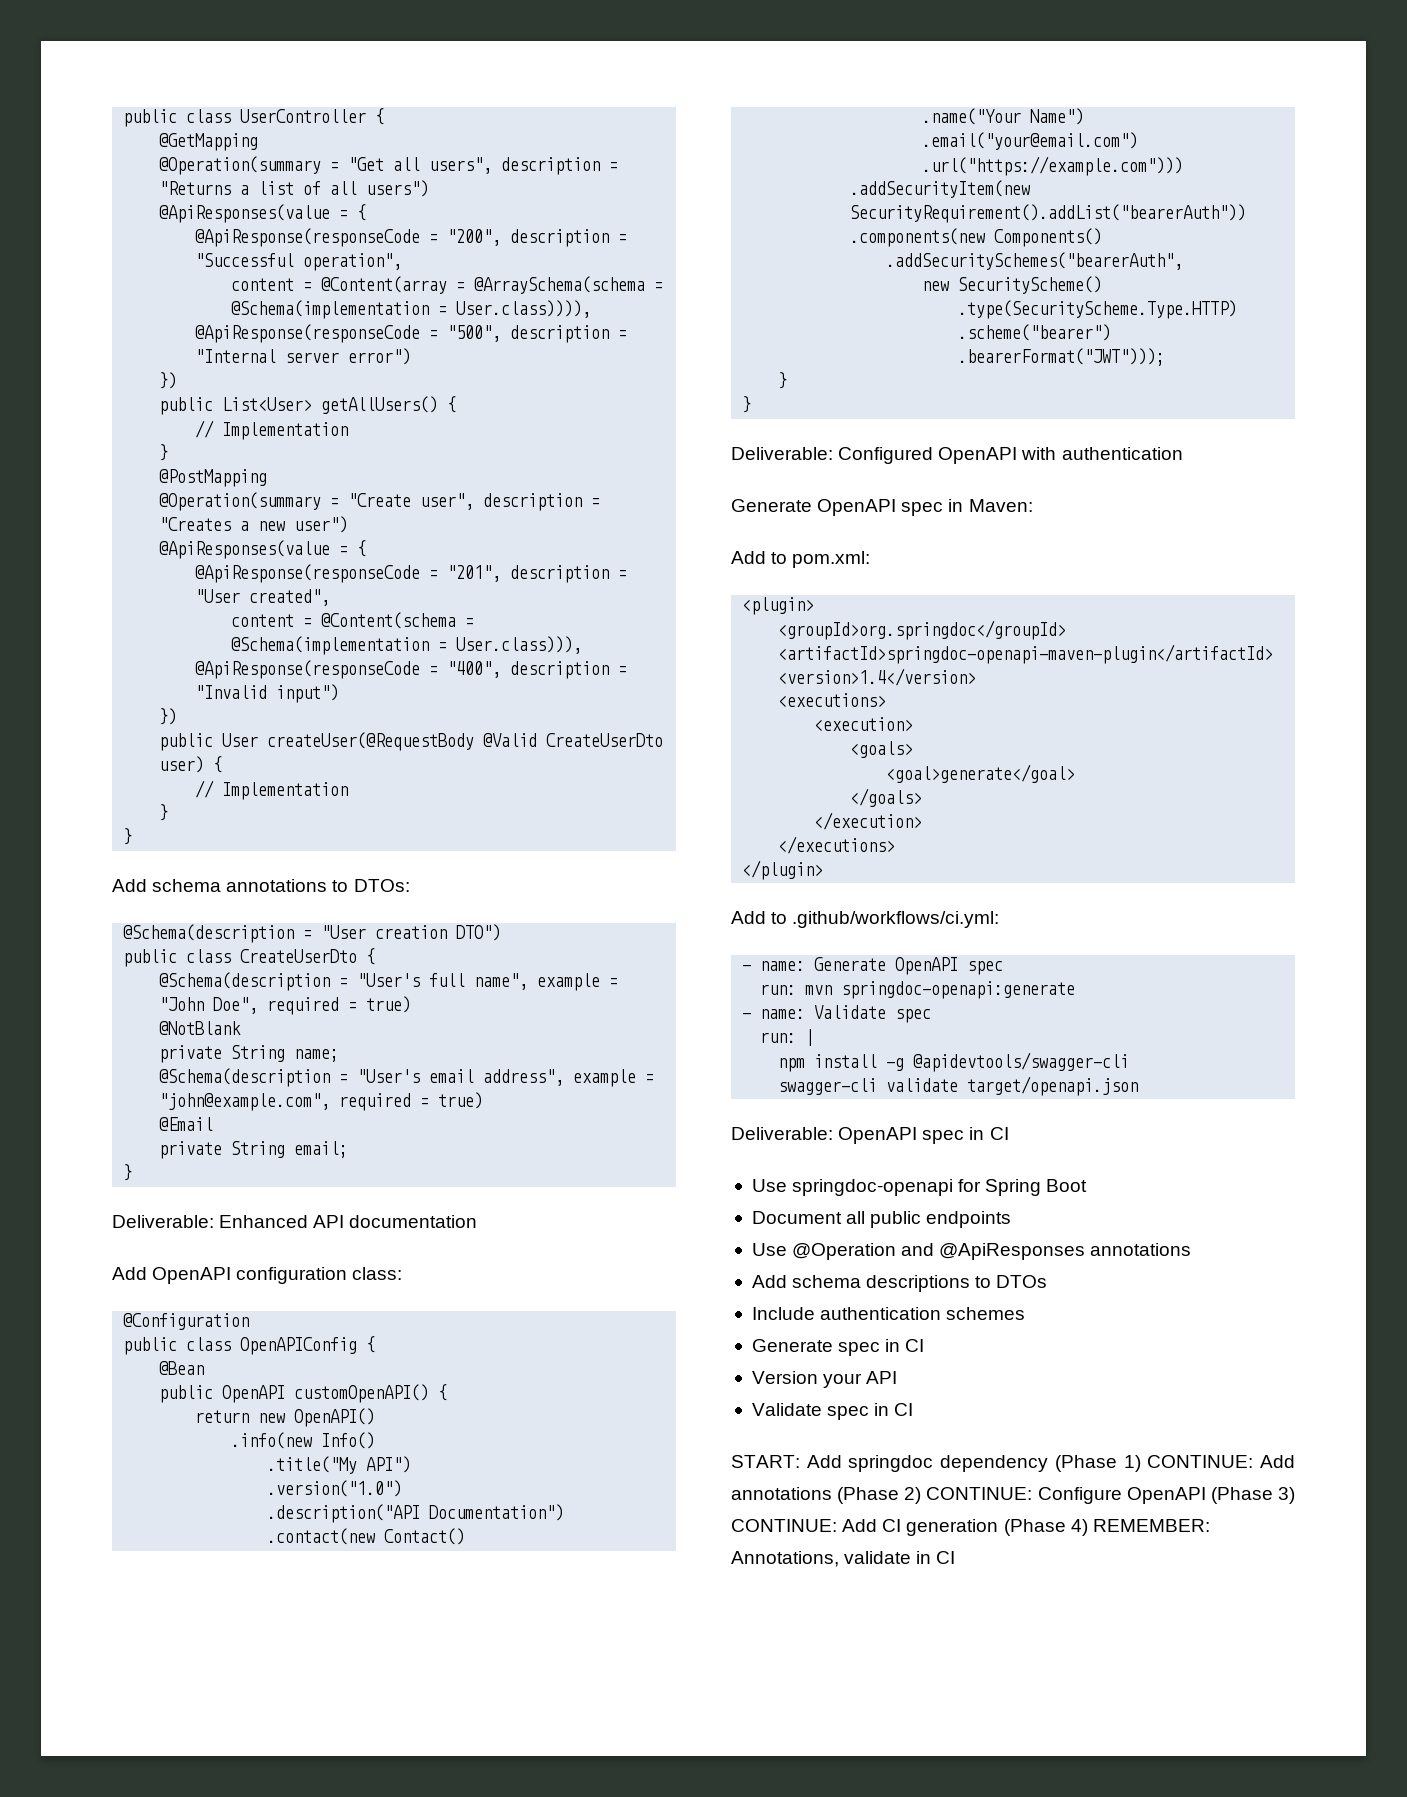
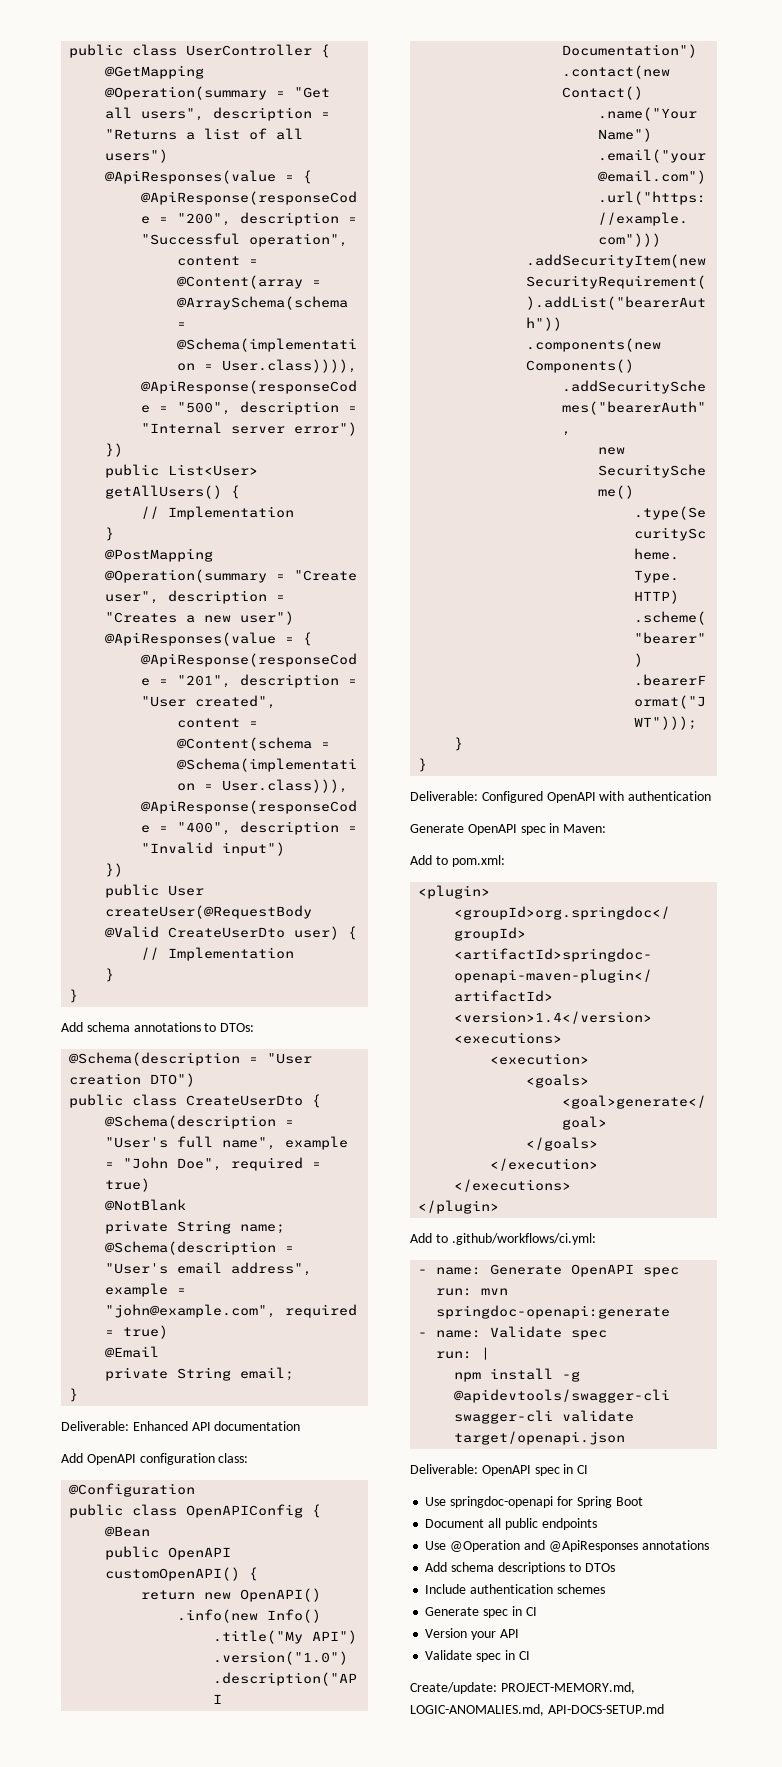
- START: Add springdoc dependency (Phase 1) CONTINUE: Add annotations (Phase 2) CONTINUE: Configure OpenAPI (Phase 3) CONTINUE: Add CI generation (Phase 4) REMEMBER: Annotations, validate in CI
+ Create/update: PROJECT-MEMORY.md, LOGIC-ANOMALIES.md, API-DOCS-SETUP.md

